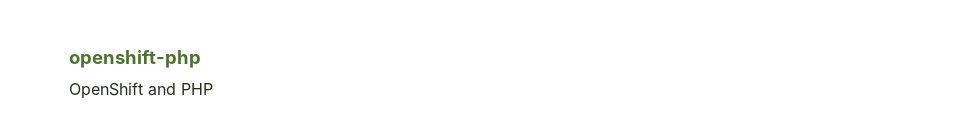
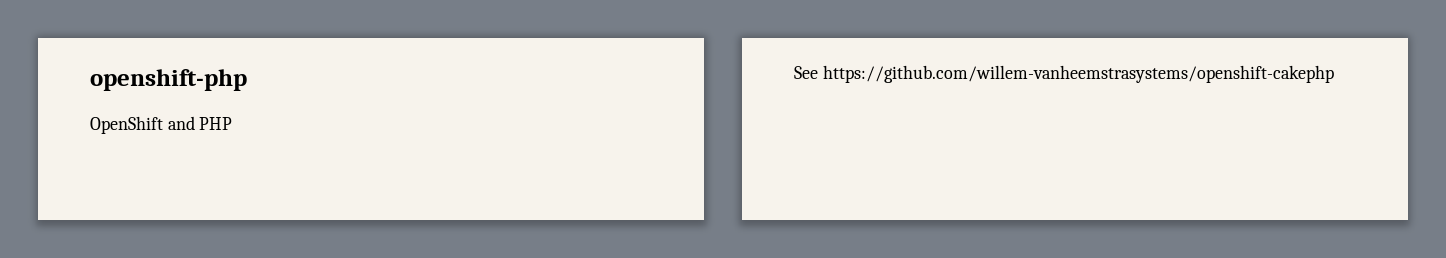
+ See https://github.com/willem-vanheemstrasystems/openshift-cakephp

